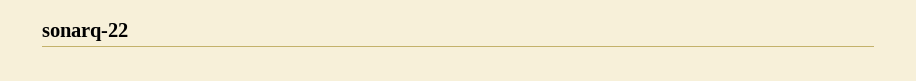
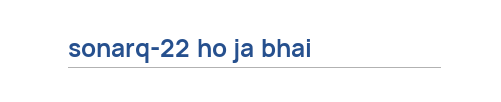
- sonarq-22
+ sonarq-22 ho ja bhai

